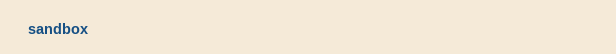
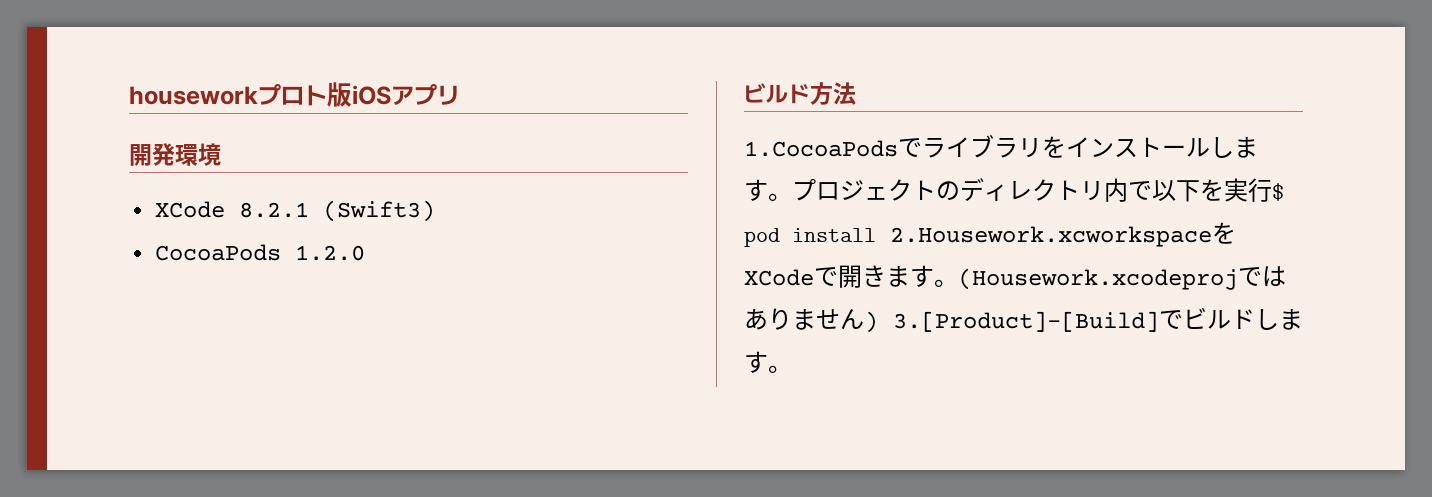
- sandbox
+ houseworkプロト版iOSアプリ
+ 開発環境
+ XCode 8.2.1 (Swift3)
+ CocoaPods 1.2.0
+ ビルド方法
+ 1.CocoaPodsでライブラリをインストールします。プロジェクトのディレクトリ内で以下を実行$ pod install 2.Housework.xcworkspaceをXCodeで開きます。(Housework.xcodeprojではありません) 3.[Product]-[Build]でビルドします。

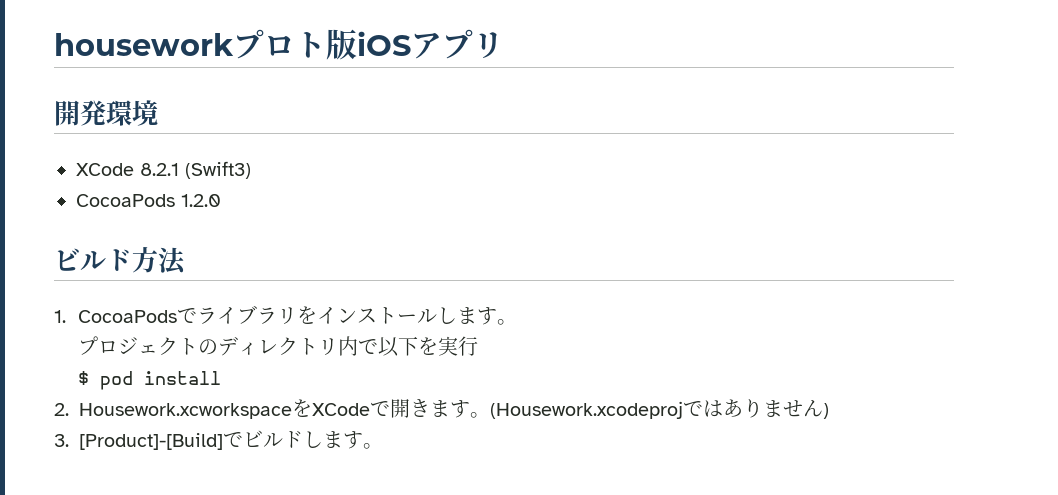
- 1.CocoaPodsでライブラリをインストールします。プロジェクトのディレクトリ内で以下を実行$ pod install 2.Housework.xcworkspaceをXCodeで開きます。
+ 1. CocoaPodsでライブラリをインストールします。
+ プロジェクトのディレクトリ内で以下を実行
+ $ pod install
+ 2. Housework.xcworkspaceをXCodeで開きます。
- (Housework.xcodeprojではありません) 3.[Product]-[Build]でビルドします。
+ (Housework.xcodeprojではありません)
+ 3. [Product]-[Build]でビルドします。

